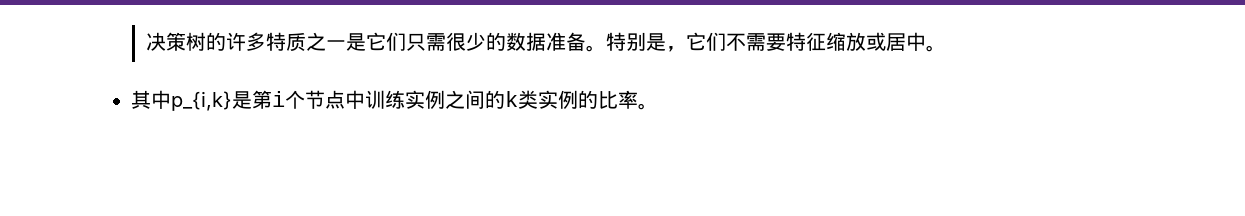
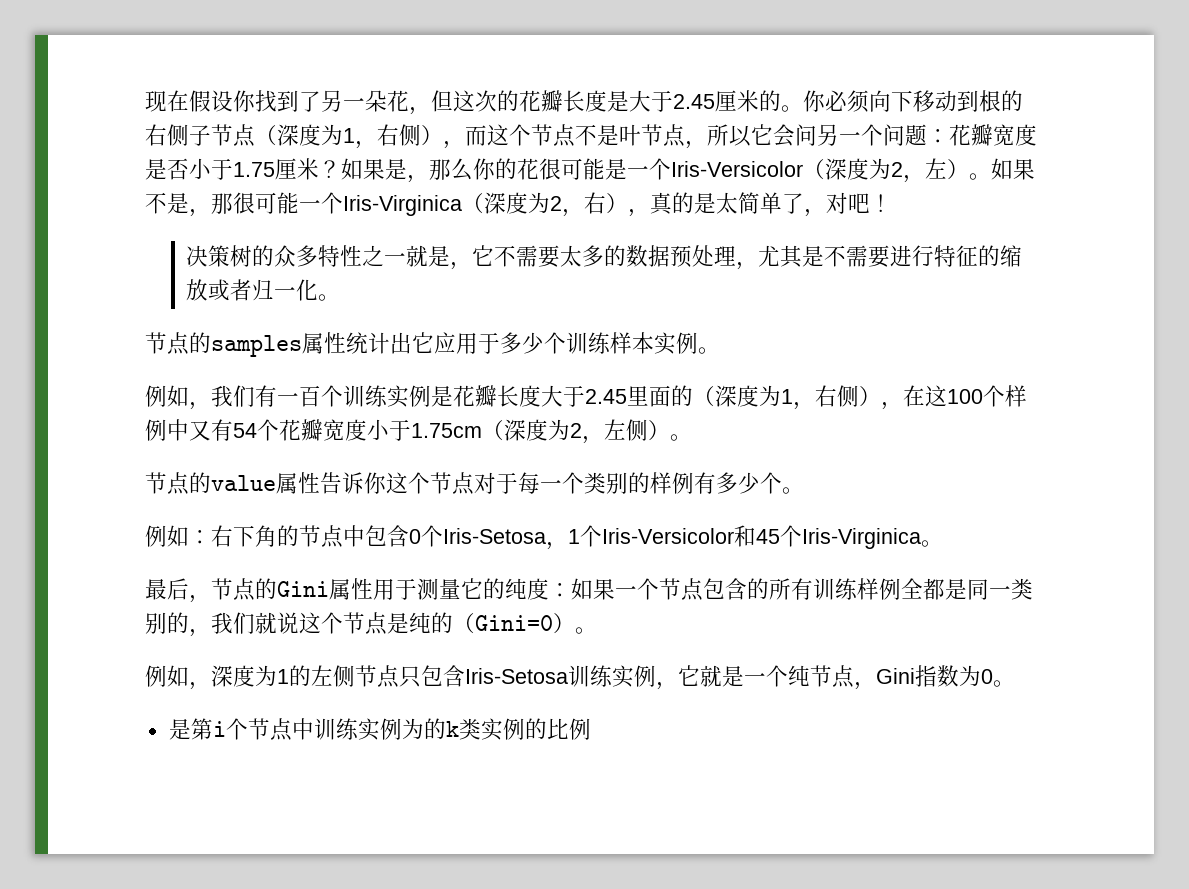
- 决策树的许多特质之一是它们只需很少的数据准备。特别是，它们不需要特征缩放或居中。
- 其中p_{i,k}是第i个节点中训练实例之间的k类实例的比率。
+ 现在假设你找到了另一朵花，但这次的花瓣长度是大于2.45厘米的。你必须向下移动到根的右侧子节点（深度为1，右侧），而这个节点不是叶节点，所以它会问另一个问题：花瓣宽度是否小于1.75厘米？如果是，那么你的花很可能是一个Iris-Versicolor（深度为2，左）。如果不是，那很可能一个Iris-Virginica（深度为2，右），真的是太简单了，对吧！
+ 决策树的众多特性之一就是，它不需要太多的数据预处理，尤其是不需要进行特征的缩放或者归一化。
+ 节点的samples属性统计出它应用于多少个训练样本实例。
+ 例如，我们有一百个训练实例是花瓣长度大于2.45里面的（深度为1，右侧），在这100个样例中又有54个花瓣宽度小于1.75cm（深度为2，左侧）。
+ 节点的value属性告诉你这个节点对于每一个类别的样例有多少个。
+ 例如：右下角的节点中包含0个Iris-Setosa，1个Iris-Versicolor和45个Iris-Virginica。
+ 最后，节点的Gini属性用于测量它的纯度：如果一个节点包含的所有训练样例全都是同一类别的，我们就说这个节点是纯的（Gini=0）。
+ 例如，深度为1的左侧节点只包含Iris-Setosa训练实例，它就是一个纯节点，Gini指数为0。
+ 是第i个节点中训练实例为的k类实例的比例

